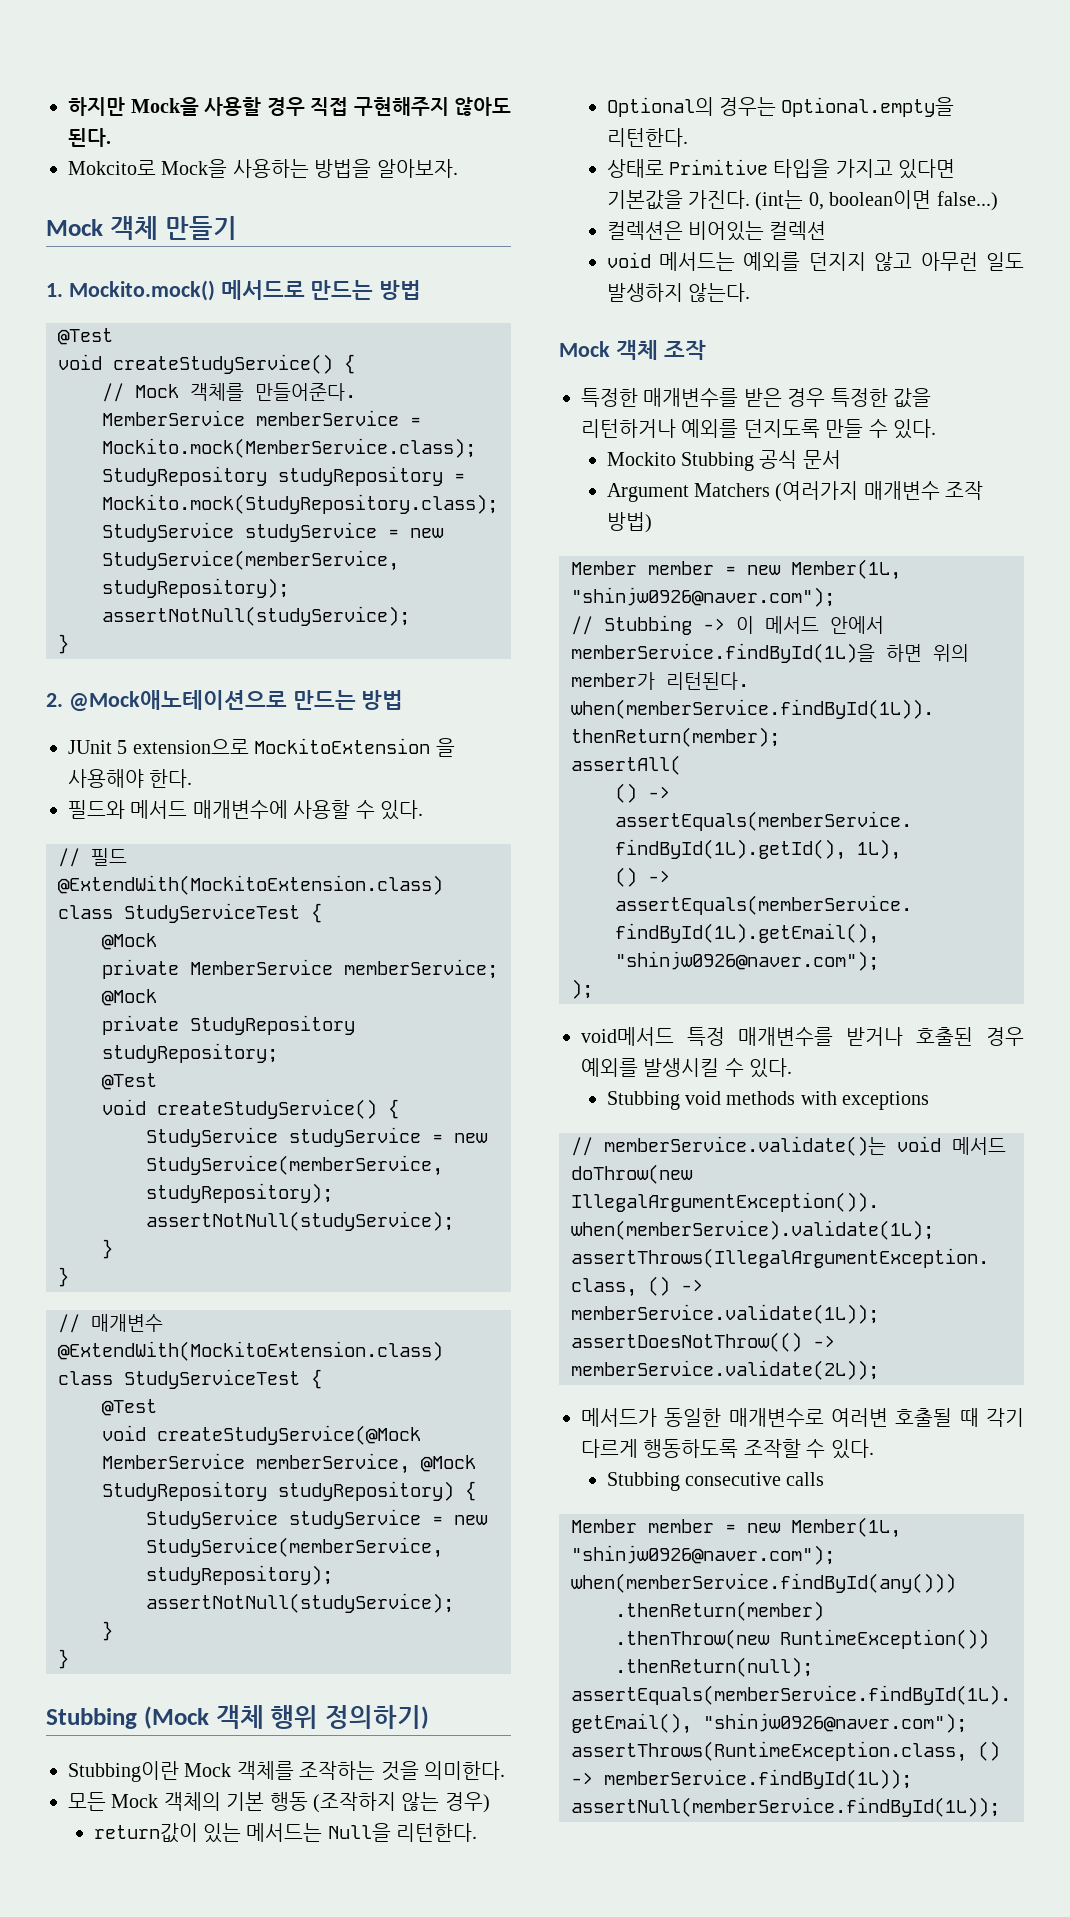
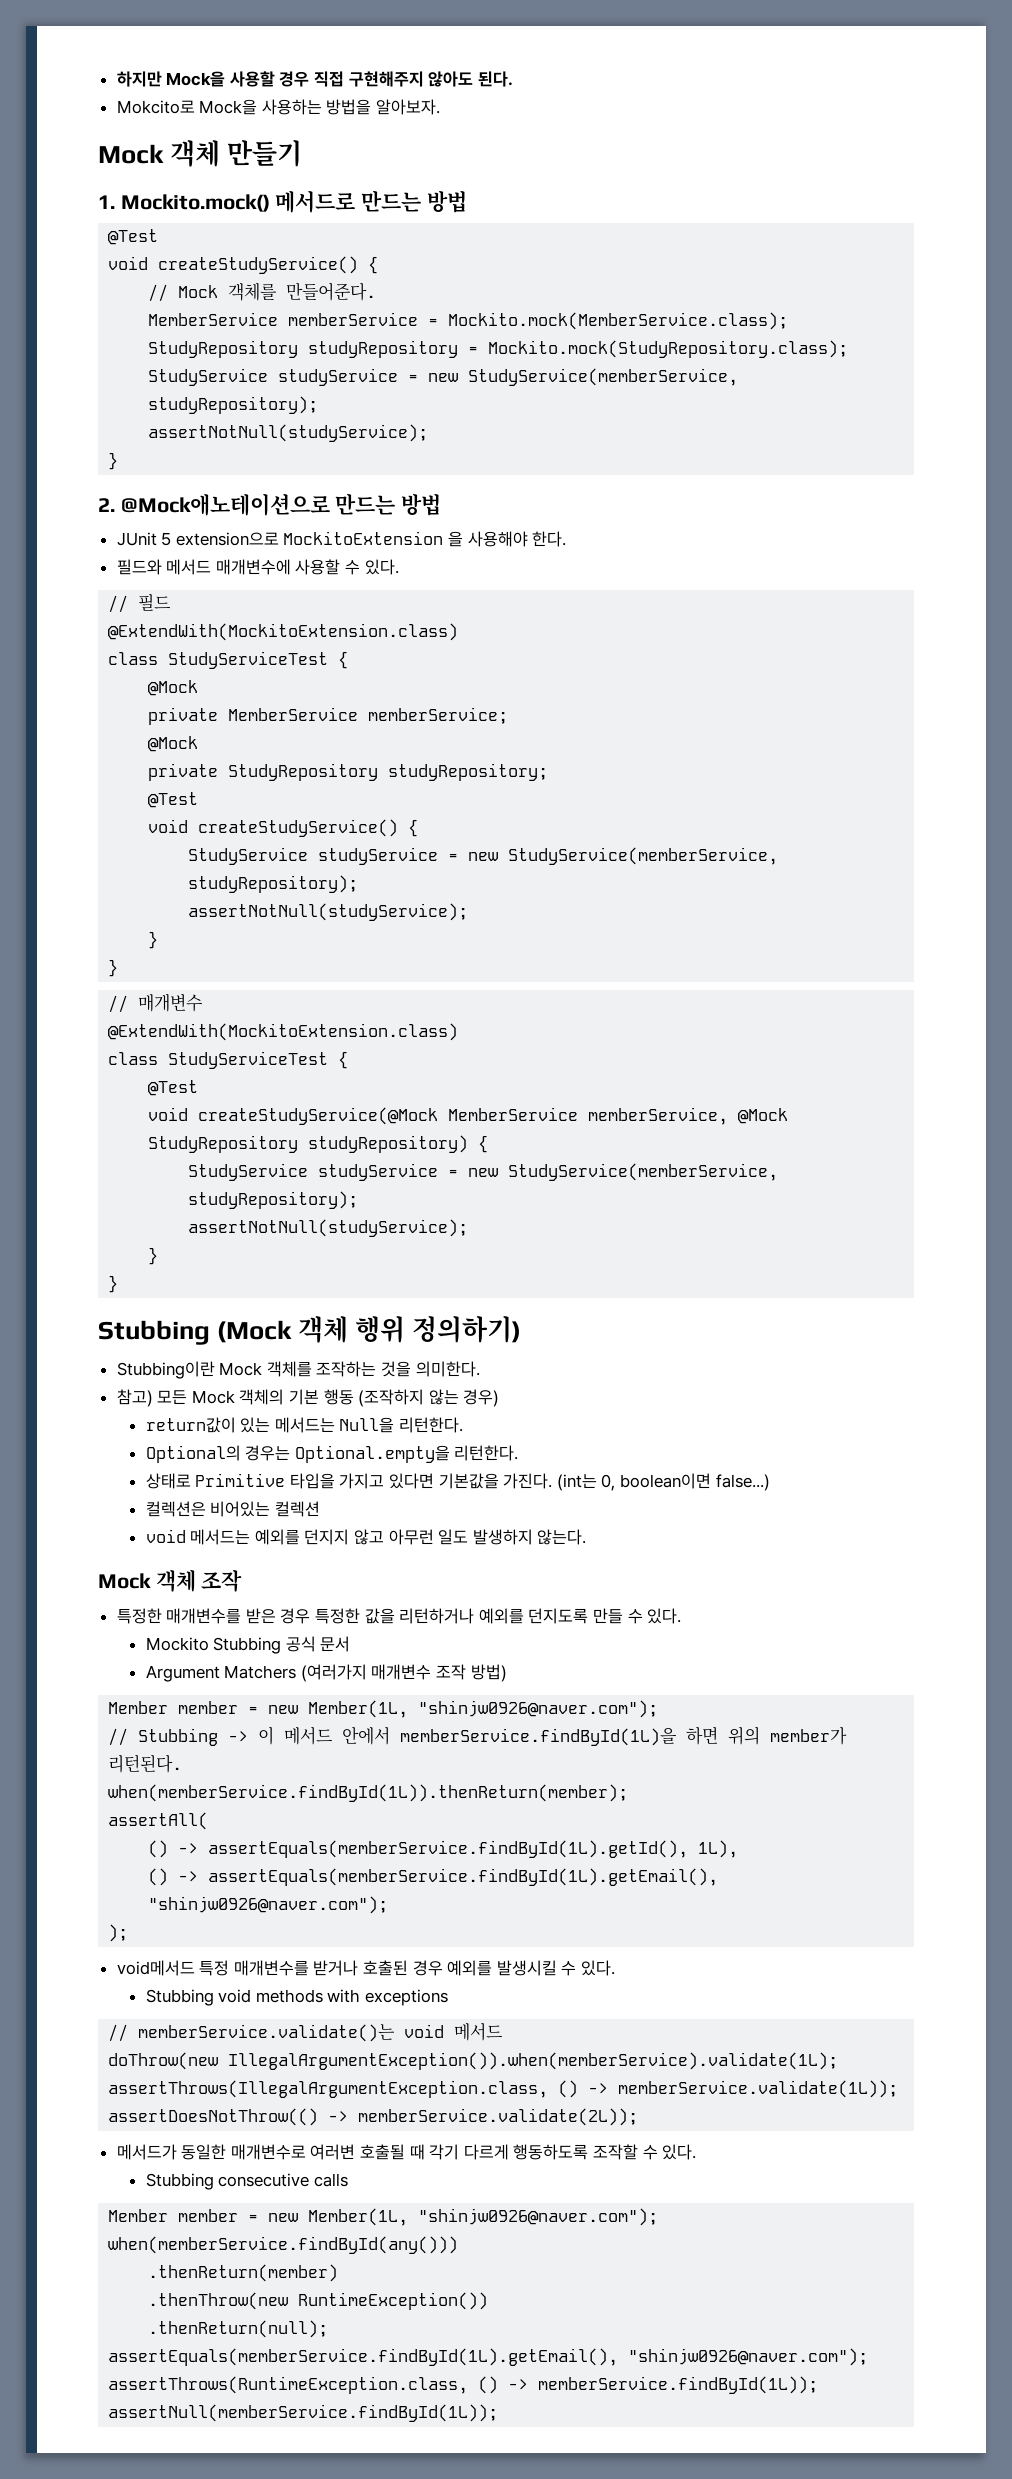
- 모든 Mock 객체의 기본 행동 (조작하지 않는 경우)
+ 참고) 모든 Mock 객체의 기본 행동 (조작하지 않는 경우)

